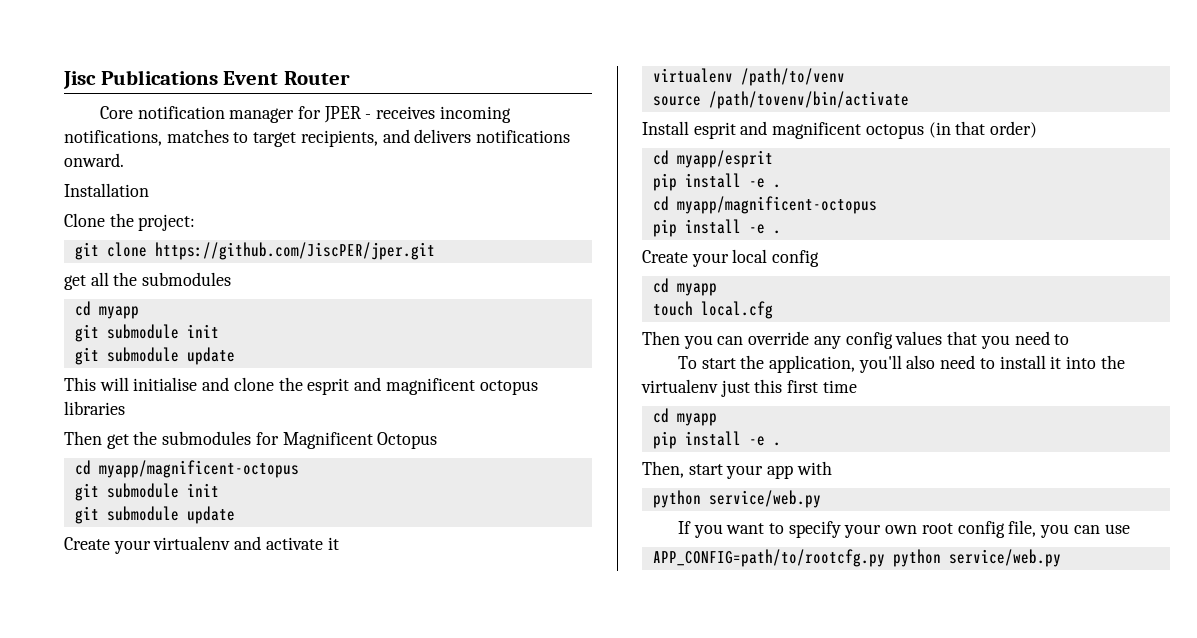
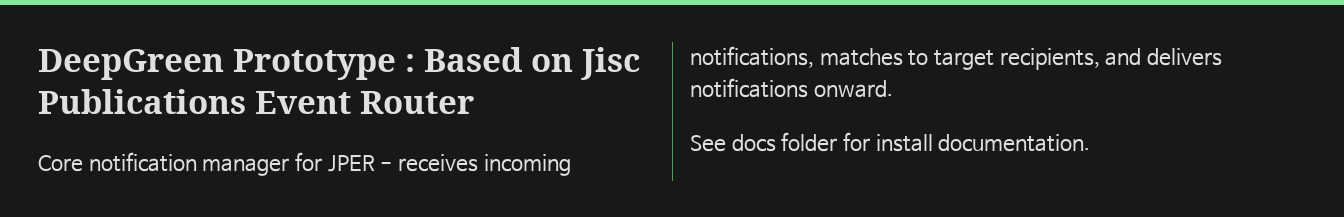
- Jisc Publications Event Router
+ DeepGreen Prototype : Based on Jisc Publications Event Router
- Installation
- Clone the project:
- git clone https://github.com/JiscPER/jper.git
- get all the submodules
- cd myapp
- git submodule init
- git submodule update
- This will initialise and clone the esprit and magnificent octopus libraries
- Then get the submodules for Magnificent Octopus
- cd myapp/magnificent-octopus
- git submodule init
- git submodule update
- Create your virtualenv and activate it
- virtualenv /path/to/venv
- source /path/tovenv/bin/activate
- Install esprit and magnificent octopus (in that order)
- cd myapp/esprit
- pip install -e .
- cd myapp/magnificent-octopus
- pip install -e .
- Create your local config
- cd myapp
- touch local.cfg
- Then you can override any config values that you need to
- To start the application, you'll also need to install it into the virtualenv just this first time
- cd myapp
- pip install -e .
- Then, start your app with
- python service/web.py
- If you want to specify your own root config file, you can use
- APP_CONFIG=path/to/rootcfg.py python service/web.py
+ See docs folder for install documentation.

